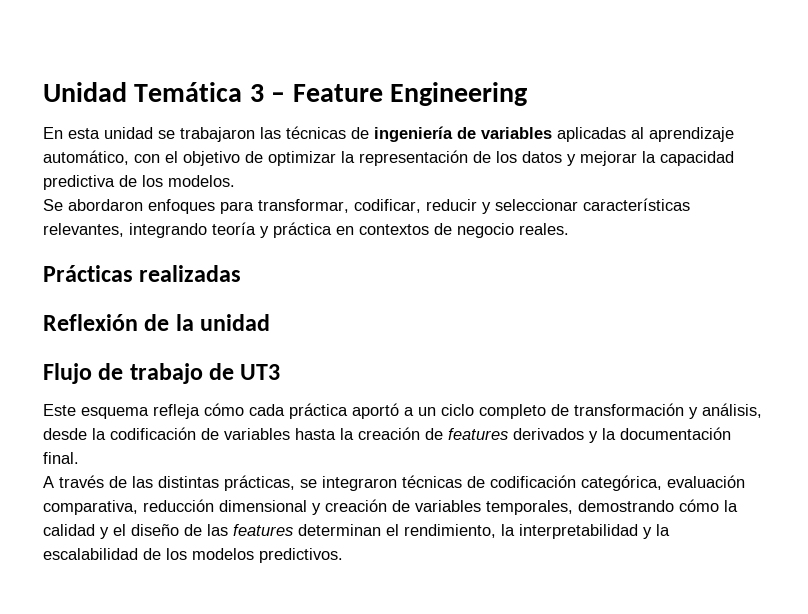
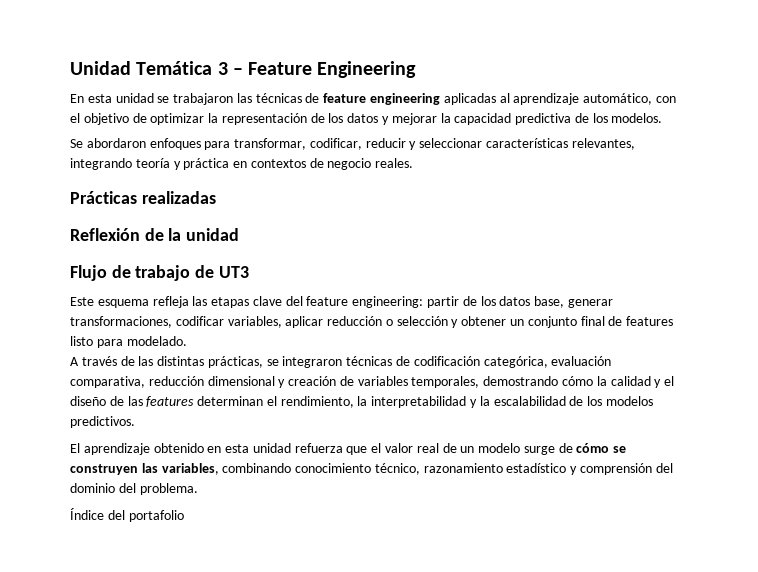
- En esta unidad se trabajaron las técnicas de ingeniería de variables aplicadas al aprendizaje automático, con el objetivo de optimizar la representación de los datos y mejorar la capacidad predictiva de los modelos.
+ En esta unidad se trabajaron las técnicas de feature engineering aplicadas al aprendizaje automático, con el objetivo de optimizar la representación de los datos y mejorar la capacidad predictiva de los modelos.
- Este esquema refleja cómo cada práctica aportó a un ciclo completo de transformación y análisis, desde la codificación de variables hasta la creación de features derivados y la documentación final.
+ Este esquema refleja las etapas clave del feature engineering: partir de los datos base, generar transformaciones, codificar variables, aplicar reducción o selección y obtener un conjunto final de features listo para modelado.
+ El aprendizaje obtenido en esta unidad refuerza que el valor real de un modelo surge de cómo se construyen las variables, combinando conocimiento técnico, razonamiento estadístico y comprensión del dominio del problema.
+ Índice del portafolio

